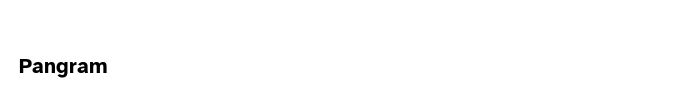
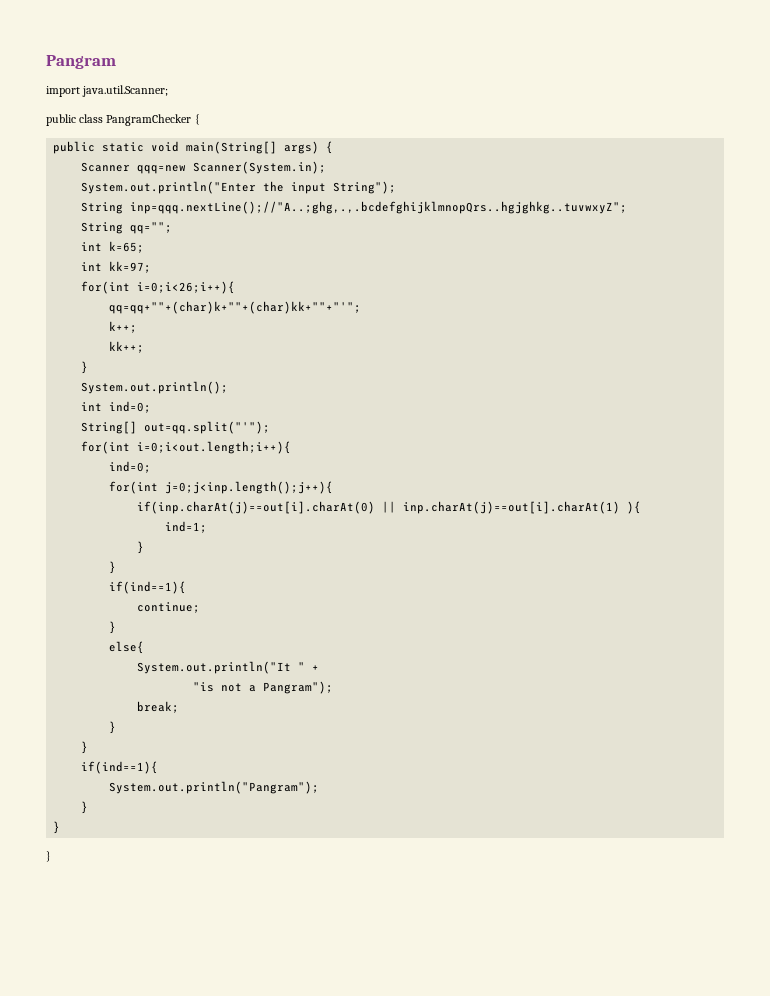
+ import java.util.Scanner;
+ public class PangramChecker {
+ public static void main(String[] args) {
+ Scanner qqq=new Scanner(System.in);
+ System.out.println("Enter the input String");
+ String inp=qqq.nextLine();//"A..;ghg,.,.bcdefghijklmnopQrs..hgjghkg..tuvwxyZ";
+ String qq="";
+ int k=65;
+ int kk=97;
+ for(int i=0;i<26;i++){
+ qq=qq+""+(char)k+""+(char)kk+""+"'";
+ k++;
+ kk++;
+ }
+ System.out.println();
+ int ind=0;
+ String[] out=qq.split("'");
+ for(int i=0;i<out.length;i++){
+ ind=0;
+ for(int j=0;j<inp.length();j++){
+ if(inp.charAt(j)==out[i].charAt(0) || inp.charAt(j)==out[i].charAt(1) ){
+ ind=1;
+ }
+ }
+ if(ind==1){
+ continue;
+ }
+ else{
+ System.out.println("It " +
+ "is not a Pangram");
+ break;
+ }
+ }
+ if(ind==1){
+ System.out.println("Pangram");
+ }
+ }
+ }

